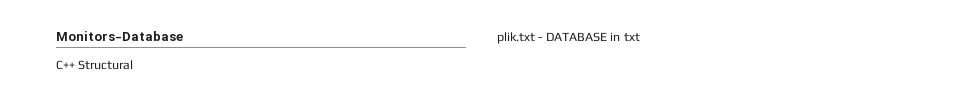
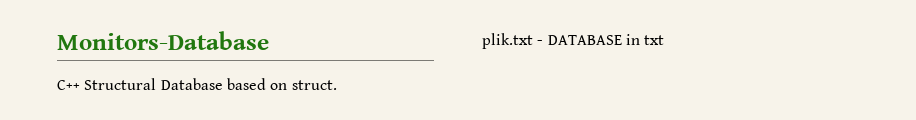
- C++ Structural
+ C++ Structural Database based on struct.

